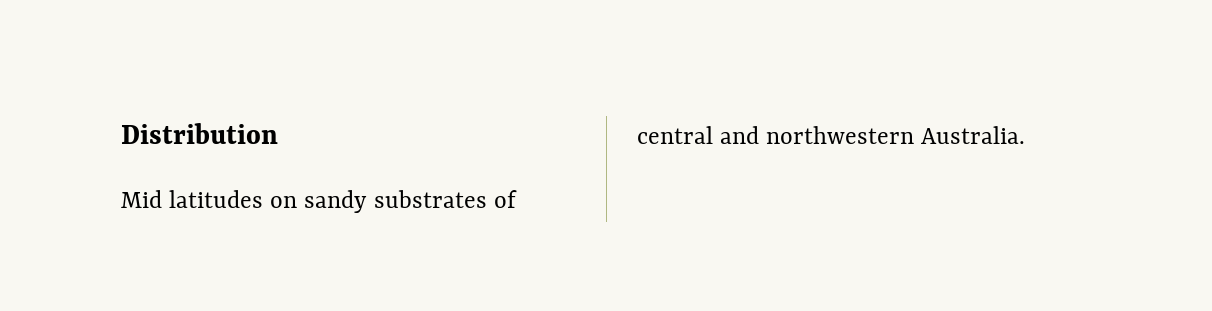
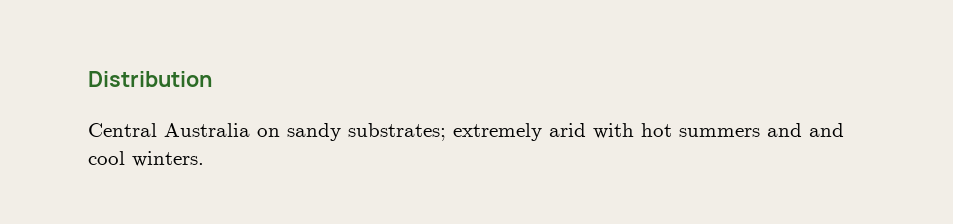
- Mid latitudes on sandy substrates of central and northwestern Australia.
+ Central Australia on sandy substrates; extremely arid with hot summers and and cool winters.

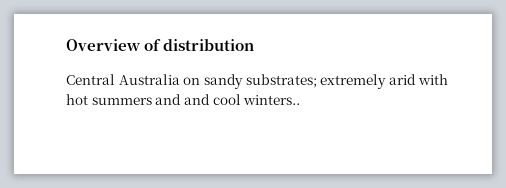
- Distribution
+ Overview of distribution
- Central Australia on sandy substrates; extremely arid with hot summers and and cool winters.
+ Central Australia on sandy substrates; extremely arid with hot summers and and cool winters..

